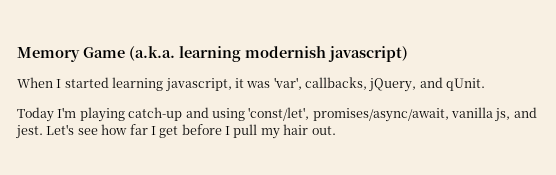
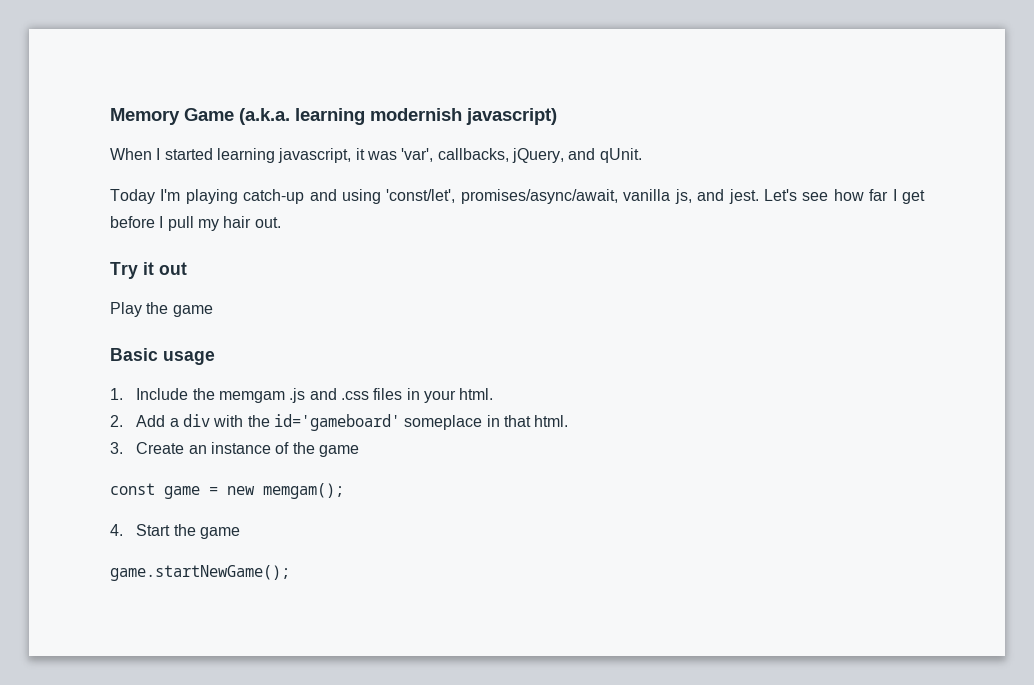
+ Try it out
+ Play the game
+ Basic usage
+ 1. Include the memgam .js and .css files in your html.
+ 2. Add a div with the id='gameboard' someplace in that html.
+ 3. Create an instance of the game
+ const game = new memgam();
+ 4. Start the game
+ game.startNewGame();

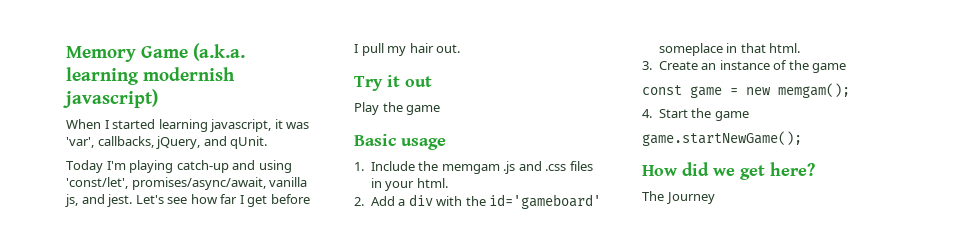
+ How did we get here?
+ The Journey

